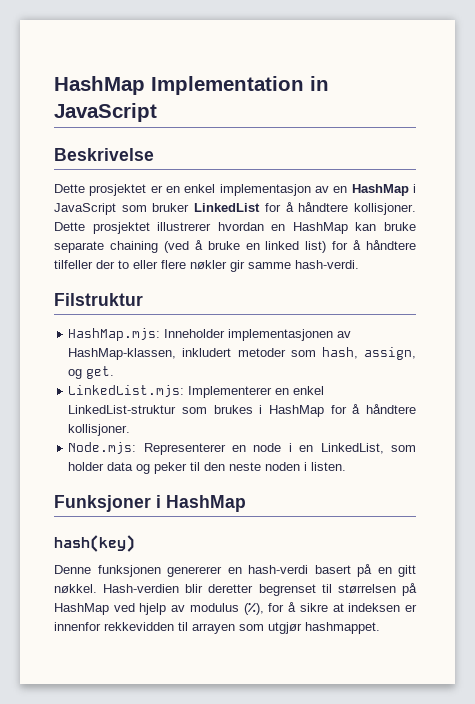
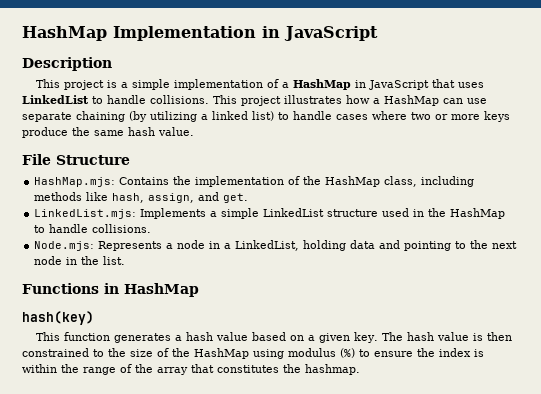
- Beskrivelse
- Dette prosjektet er en enkel implementasjon av en HashMap i JavaScript som bruker LinkedList for å håndtere kollisjoner. Dette prosjektet illustrerer hvordan en HashMap kan bruke separate chaining (ved å bruke en linked list) for å håndtere tilfeller der to eller flere nøkler gir samme hash-verdi.
- Filstruktur
- HashMap.mjs: Inneholder implementasjonen av HashMap-klassen, inkludert metoder som hash, assign, og get.
+ Description
+ This project is a simple implementation of a HashMap in JavaScript that uses LinkedList to handle collisions. This project illustrates how a HashMap can use separate chaining (by utilizing a linked list) to handle cases where two or more keys produce the same hash value.
+ File Structure
+ HashMap.mjs: Contains the implementation of the HashMap class, including methods like hash, assign, and get.
- LinkedList.mjs: Implementerer en enkel LinkedList-struktur som brukes i HashMap for å håndtere kollisjoner.
- Node.mjs: Representerer en node i en LinkedList, som holder data og peker til den neste noden i listen.
- Funksjoner i HashMap
+ LinkedList.mjs: Implements a simple LinkedList structure used in the HashMap to handle collisions.
+ Node.mjs: Represents a node in a LinkedList, holding data and pointing to the next node in the list.
+ Functions in HashMap
  hash(key)
- Denne funksjonen genererer en hash-verdi basert på en gitt nøkkel. Hash-verdien blir deretter begrenset til størrelsen på HashMap ved hjelp av modulus (%), for å sikre at indeksen er innenfor rekkevidden til arrayen som utgjør hashmappet.
+ This function generates a hash value based on a given key. The hash value is then constrained to the size of the HashMap using modulus (%) to ensure the index is within the range of the array that constitutes the hashmap.

